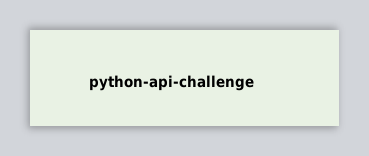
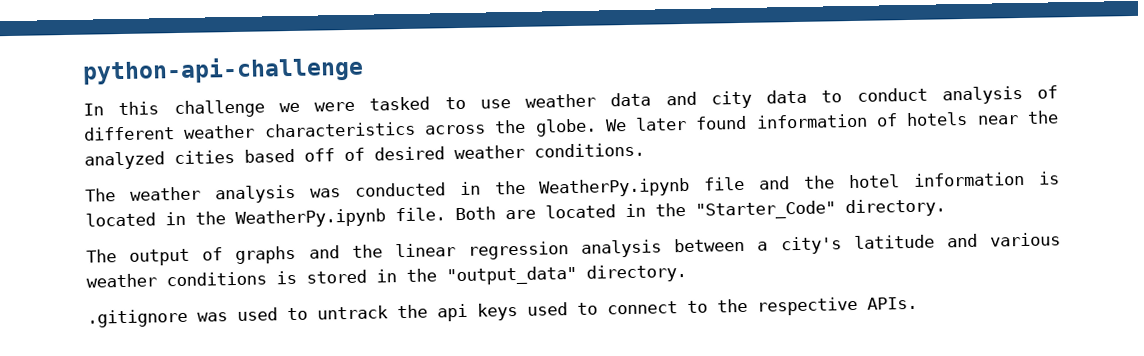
+ In this challenge we were tasked to use weather data and city data to conduct analysis of different weather characteristics across the globe. We later found information of hotels near the analyzed cities based off of desired weather conditions.
+ The weather analysis was conducted in the WeatherPy.ipynb file and the hotel information is located in the WeatherPy.ipynb file. Both are located in the "Starter_Code" directory.
+ The output of graphs and the linear regression analysis between a city's latitude and various weather conditions is stored in the "output_data" directory.
+ .gitignore was used to untrack the api keys used to connect to the respective APIs.

